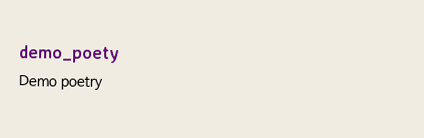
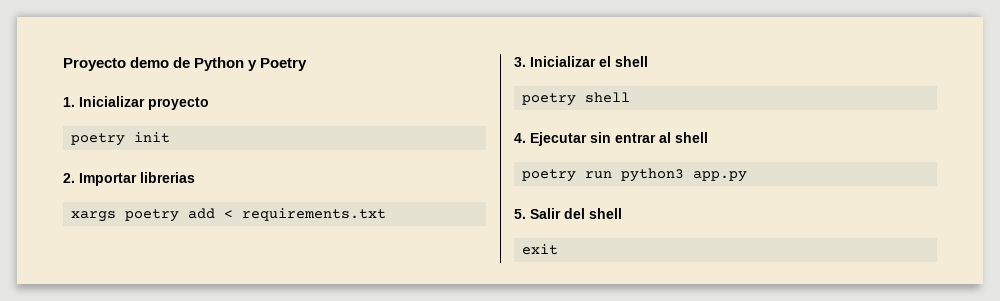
- demo_poety
- Demo poetry
+ Proyecto demo de Python y Poetry
+ 1. Inicializar proyecto
+ poetry init
+ 2. Importar librerias
+ xargs poetry add < requirements.txt
+ 3. Inicializar el shell
+ poetry shell
+ 4. Ejecutar sin entrar al shell
+ poetry run python3 app.py
+ 5. Salir del shell
+ exit

